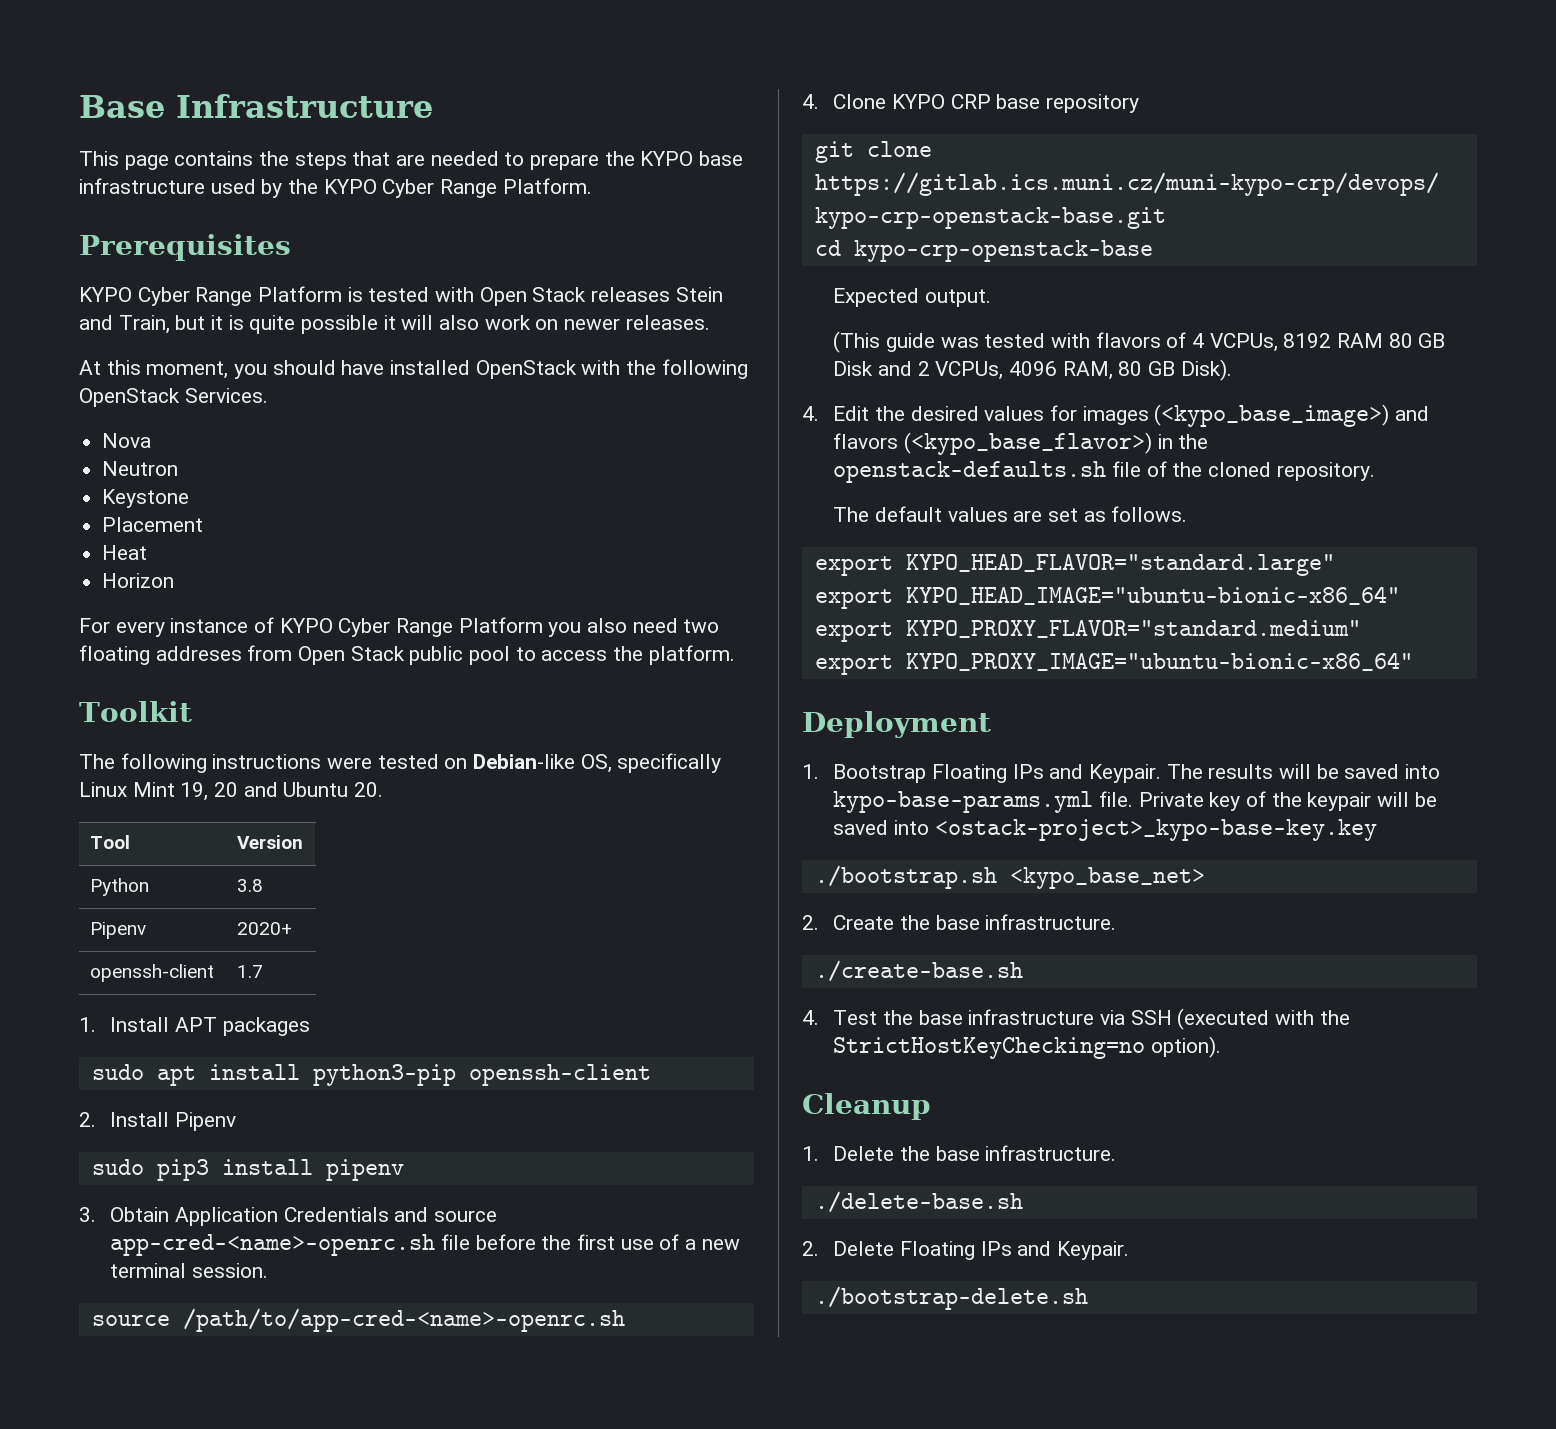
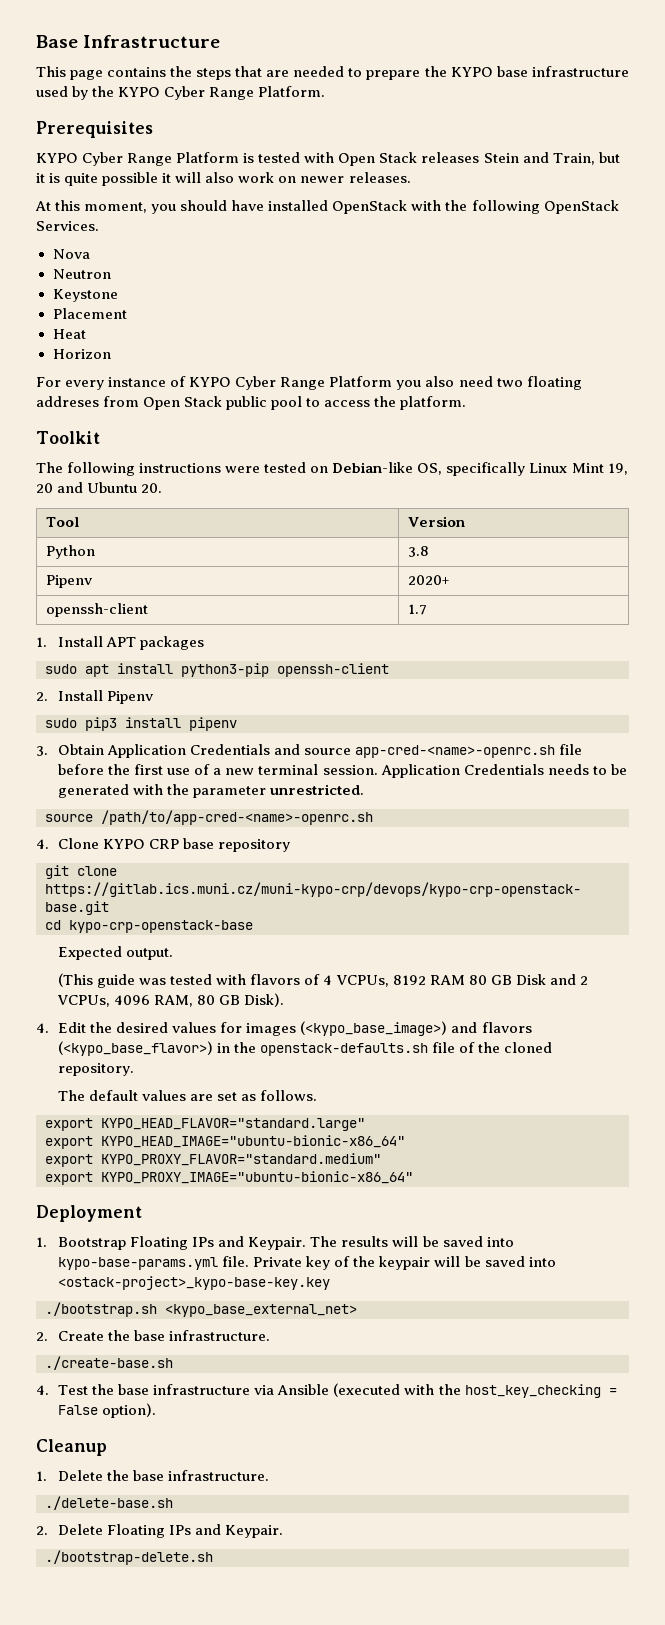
+ Application Credentials needs to be generated with the parameter unrestricted.
- ./bootstrap.sh <kypo_base_net>
+ ./bootstrap.sh <kypo_base_external_net>
- 4. Test the base infrastructure via SSH (executed with the StrictHostKeyChecking=no option).
+ 4. Test the base infrastructure via Ansible (executed with the host_key_checking = False option).

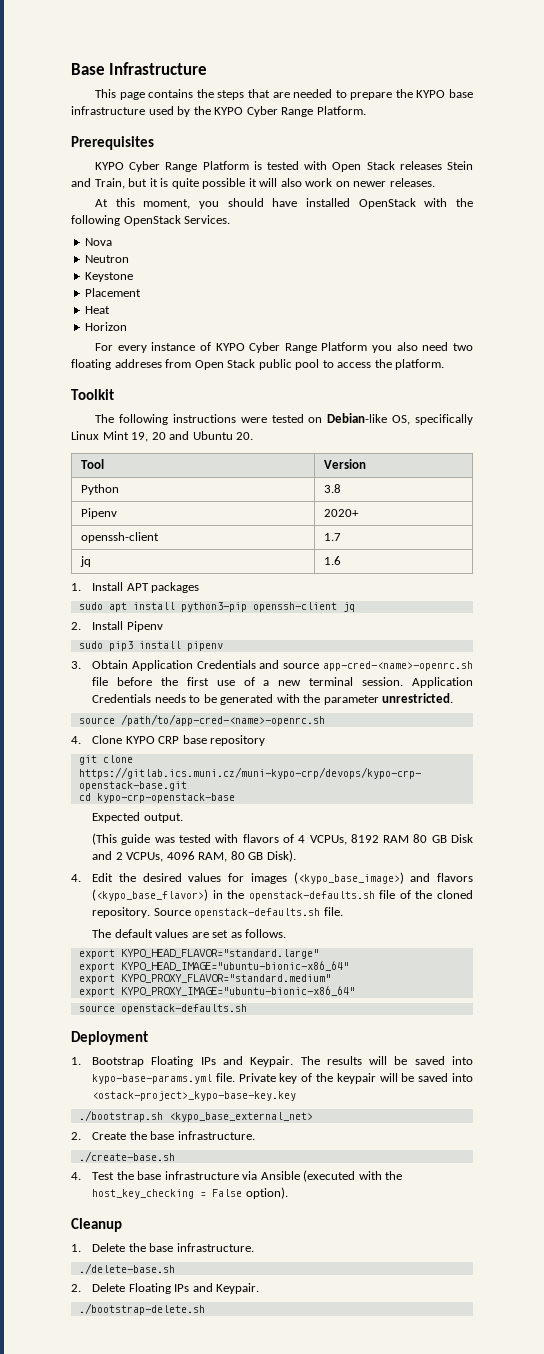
+ jq | 1.6
- sudo apt install python3-pip openssh-client
+ sudo apt install python3-pip openssh-client jq
+ Source openstack-defaults.sh file.
+ source openstack-defaults.sh

